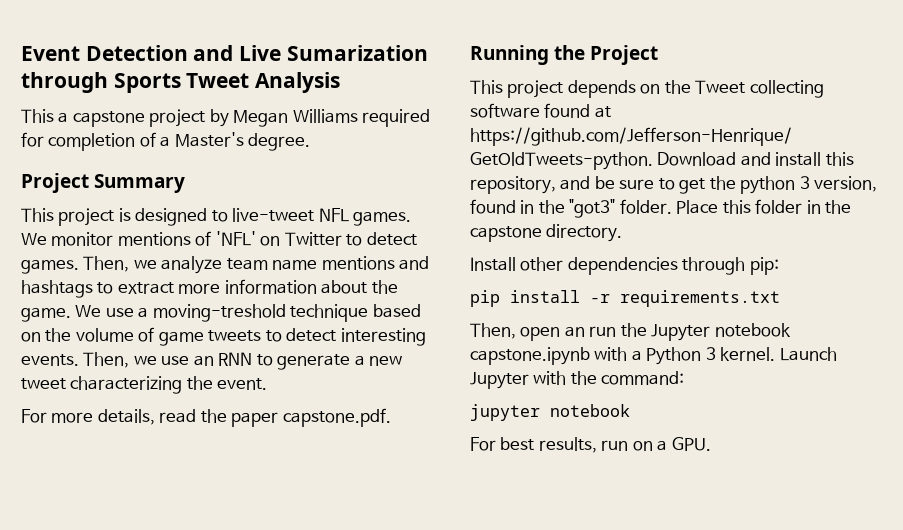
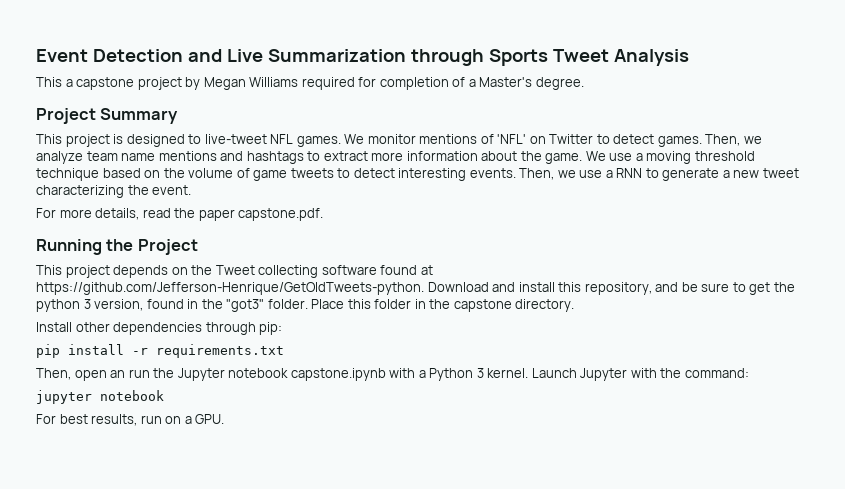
- Event Detection and Live Sumarization through Sports Tweet Analysis
+ Event Detection and Live Summarization through Sports Tweet Analysis
- We use a moving-treshold technique based on the volume of game tweets to detect interesting events.
+ We use a moving threshold technique based on the volume of game tweets to detect interesting events.
- Then, we use an RNN to generate a new tweet characterizing the event.
+ Then, we use a RNN to generate a new tweet characterizing the event.

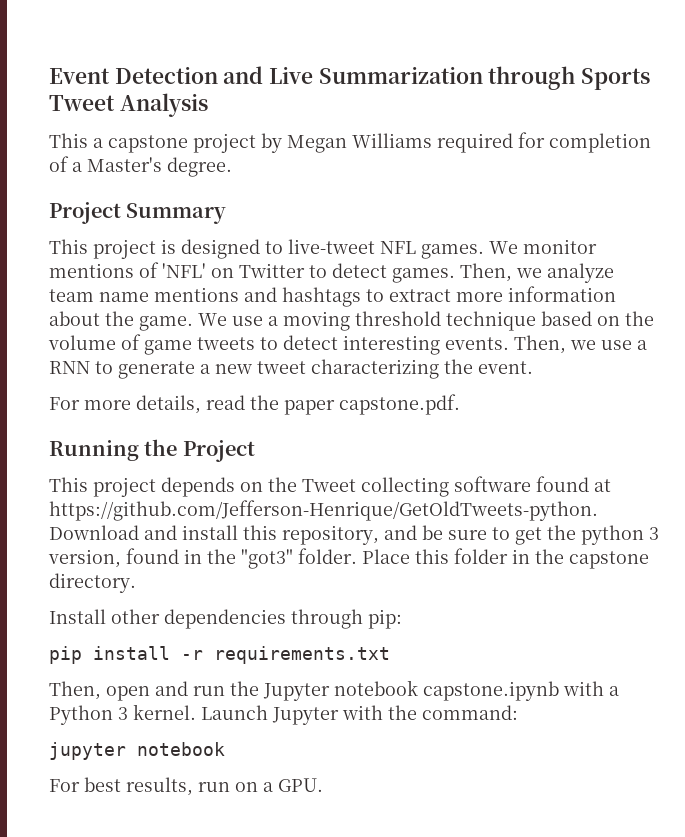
- Then, open an run the Jupyter notebook capstone.ipynb with a Python 3 kernel.
+ Then, open and run the Jupyter notebook capstone.ipynb with a Python 3 kernel.

